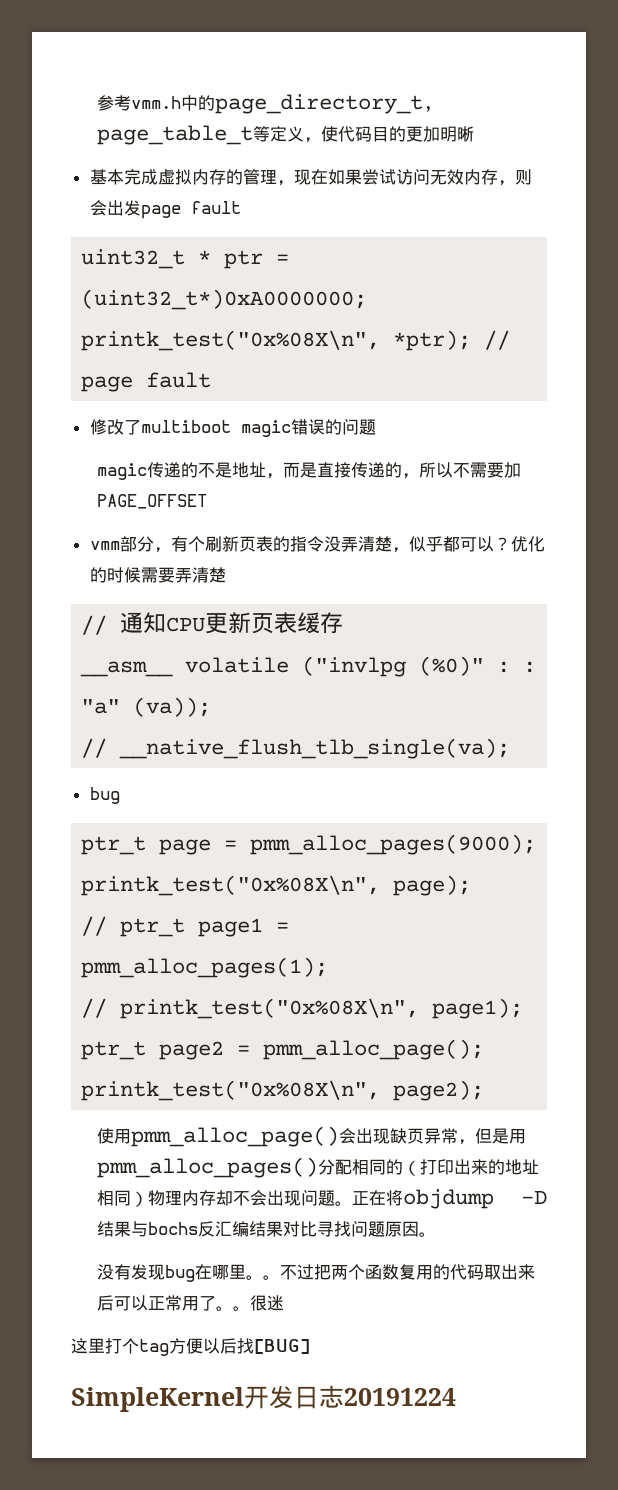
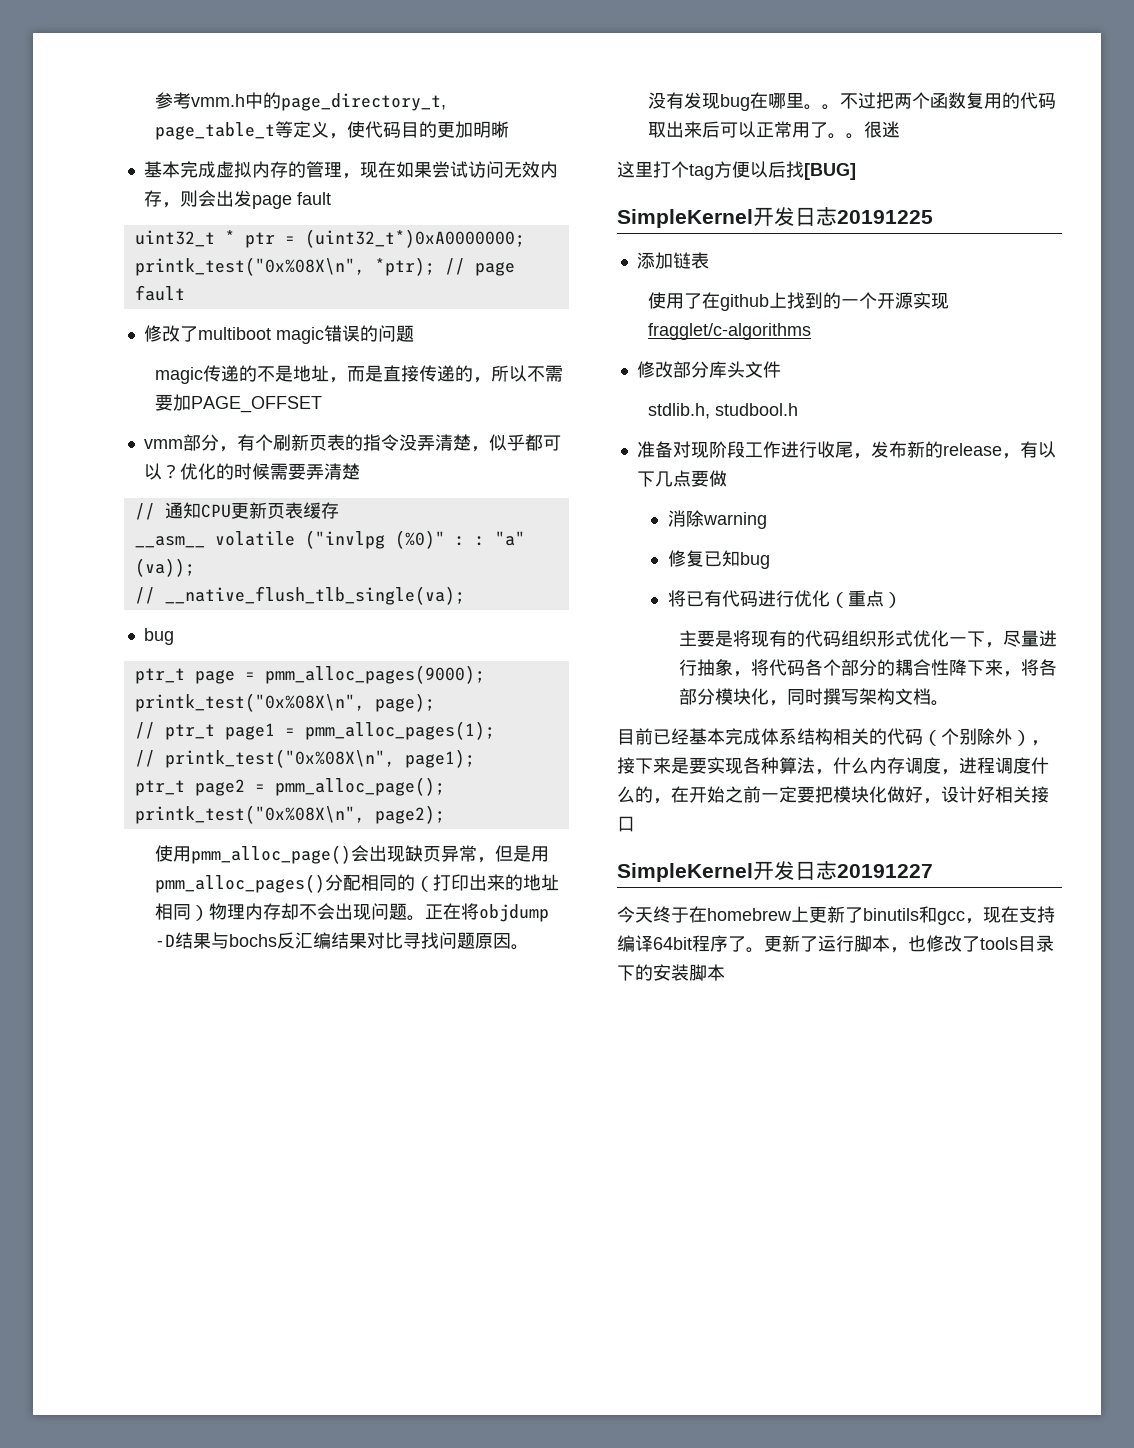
- SimpleKernel开发日志20191224
+ SimpleKernel开发日志20191225
+ 添加链表
+ 使用了在github上找到的一个开源实现fragglet/c-algorithms
+ 修改部分库头文件
+ stdlib.h, studbool.h
+ 准备对现阶段工作进行收尾，发布新的release，有以下几点要做
+ 消除warning
+ 修复已知bug
+ 将已有代码进行优化（重点）
+ 主要是将现有的代码组织形式优化一下，尽量进行抽象，将代码各个部分的耦合性降下来，将各部分模块化，同时撰写架构文档。
+ 目前已经基本完成体系结构相关的代码（个别除外），接下来是要实现各种算法，什么内存调度，进程调度什么的，在开始之前一定要把模块化做好，设计好相关接口
+ SimpleKernel开发日志20191227
+ 今天终于在homebrew上更新了binutils和gcc，现在支持编译64bit程序了。更新了运行脚本，也修改了tools目录下的安装脚本

